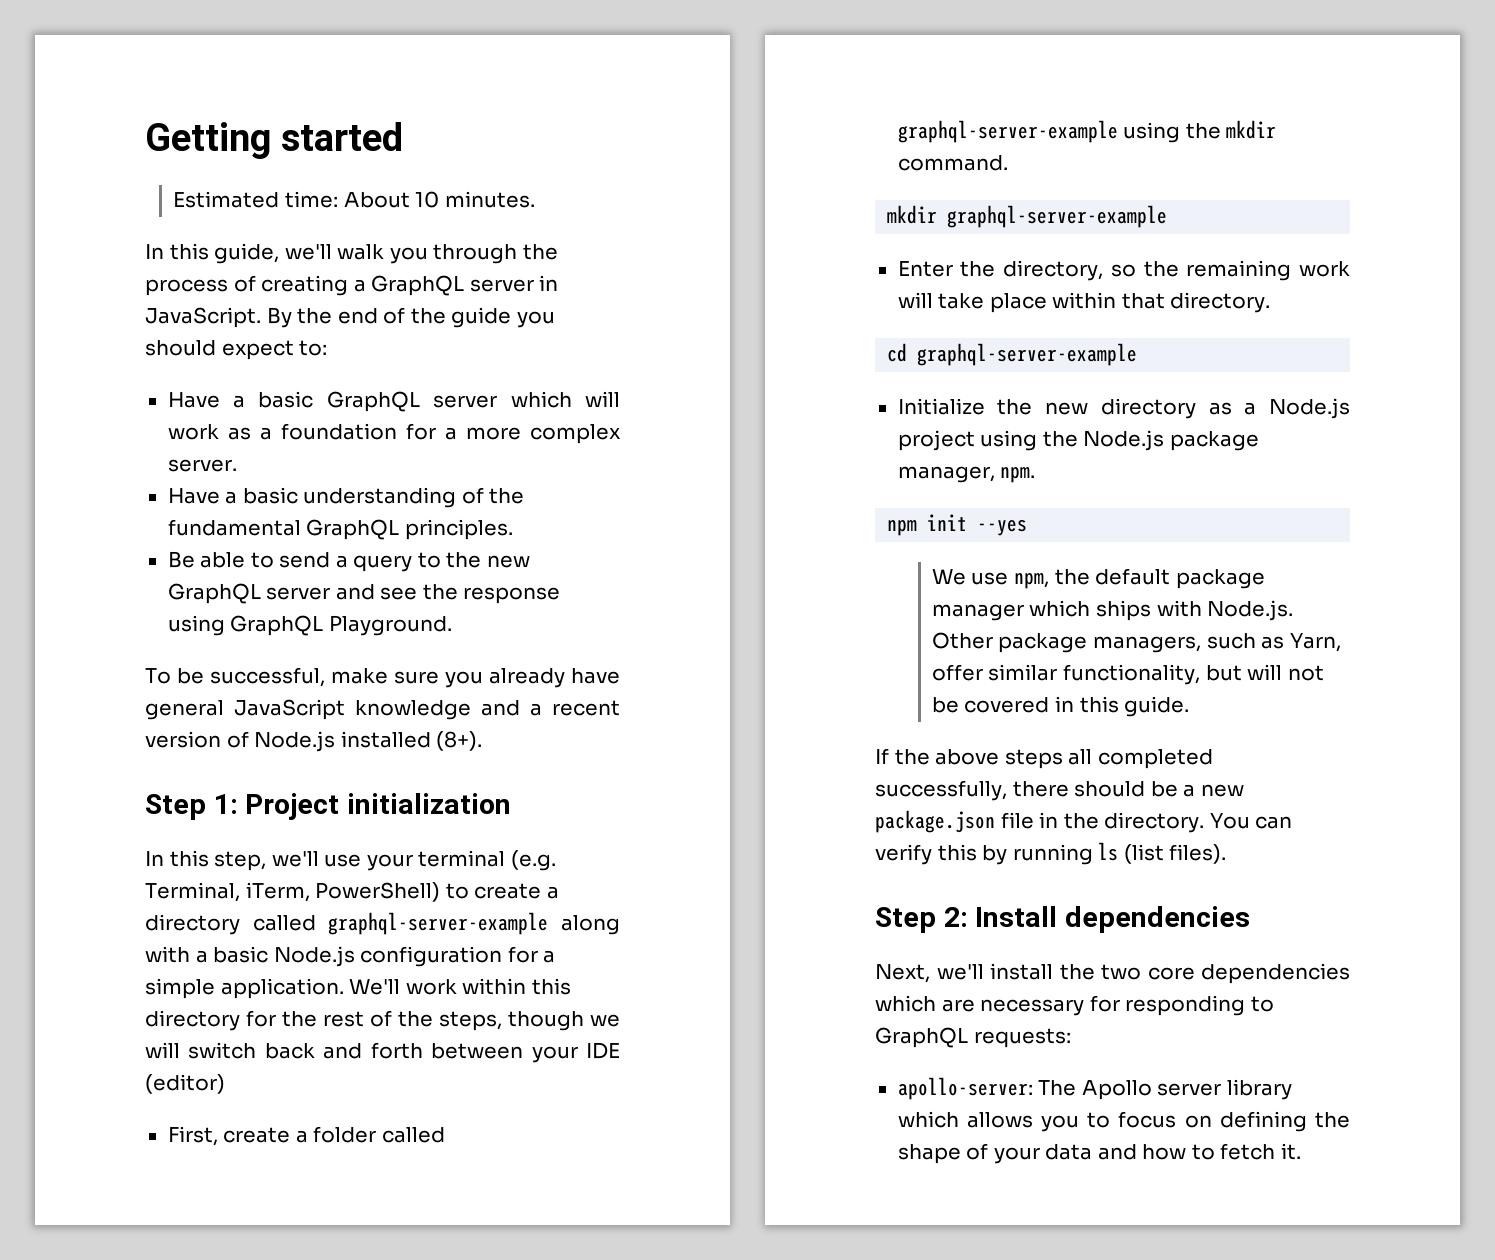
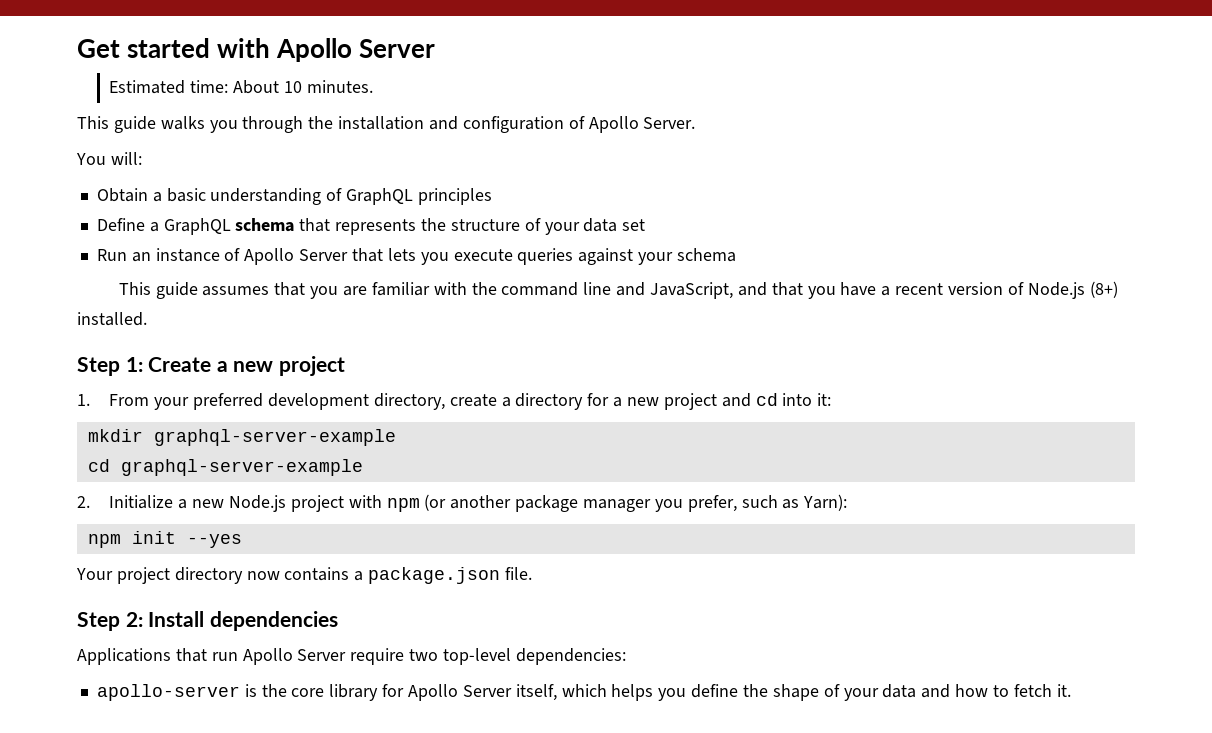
- Getting started
+ Get started with Apollo Server
- In this guide, we'll walk you through the process of creating a GraphQL server in JavaScript. By the end of the guide you should expect to:
- Have a basic GraphQL server which will work as a foundation for a more complex server.
- Have a basic understanding of the fundamental GraphQL principles.
- Be able to send a query to the new GraphQL server and see the response using GraphQL Playground.
- To be successful, make sure you already have general JavaScript knowledge and a recent version of Node.js installed (8+).
+ This guide walks you through the installation and configuration of Apollo Server.
+ You will:
+ Obtain a basic understanding of GraphQL principles
+ Define a GraphQL schema that represents the structure of your data set
+ Run an instance of Apollo Server that lets you execute queries against your schema
+ This guide assumes that you are familiar with the command line and JavaScript, and that you have a recent version of Node.js (8+) installed.
- Step 1: Project initialization
- In this step, we'll use your terminal (e.g. Terminal, iTerm, PowerShell) to create a directory called graphql-server-example along with a basic Node.js configuration for a simple application. We'll work within this directory for the rest of the steps, though we will switch back and forth between your IDE (editor)
- First, create a folder called graphql-server-example using the mkdir command.
+ Step 1: Create a new project
+ 1. From your preferred development directory, create a directory for a new project and cd into it:
  mkdir graphql-server-example
- Enter the directory, so the remaining work will take place within that directory.
  cd graphql-server-example
- Initialize the new directory as a Node.js project using the Node.js package manager, npm.
+ 2. Initialize a new Node.js project with npm (or another package manager you prefer, such as Yarn):
  npm init --yes
- We use npm, the default package manager which ships with Node.js. Other package managers, such as Yarn, offer similar functionality, but will not be covered in this guide.
- If the above steps all completed successfully, there should be a new package.json file in the directory. You can verify this by running ls (list files).
+ Your project directory now contains a package.json file.
  Step 2: Install dependencies
- Next, we'll install the two core dependencies which are necessary for responding to GraphQL requests:
- apollo-server: The Apollo server library which allows you to focus on defining the shape of your data and how to fetch it.
+ Applications that run Apollo Server require two top-level dependencies:
+ apollo-server is the core library for Apollo Server itself, which helps you define the shape of your data and how to fetch it.

